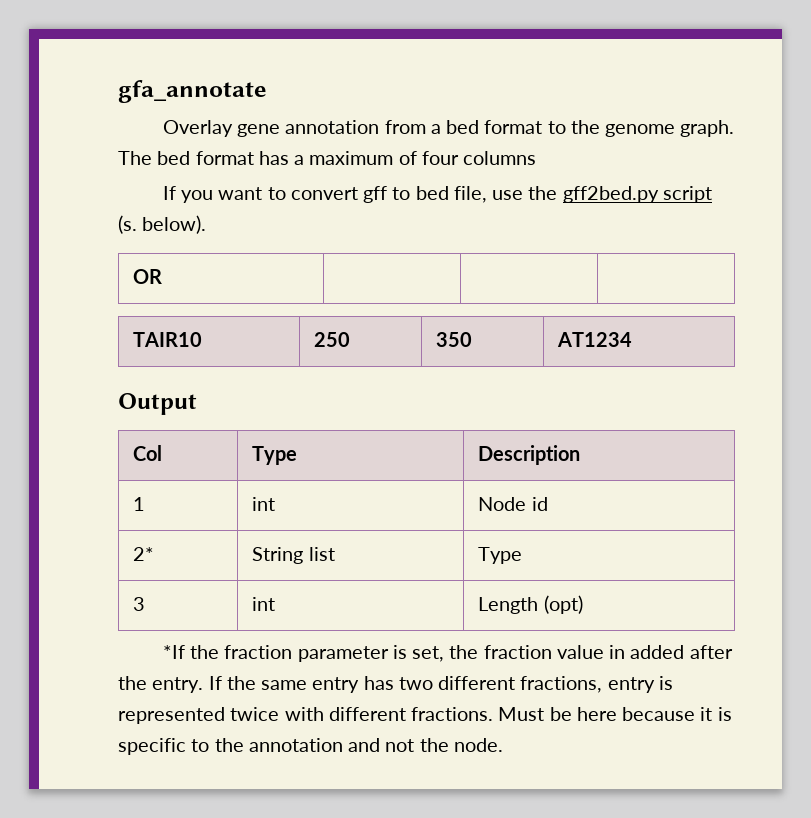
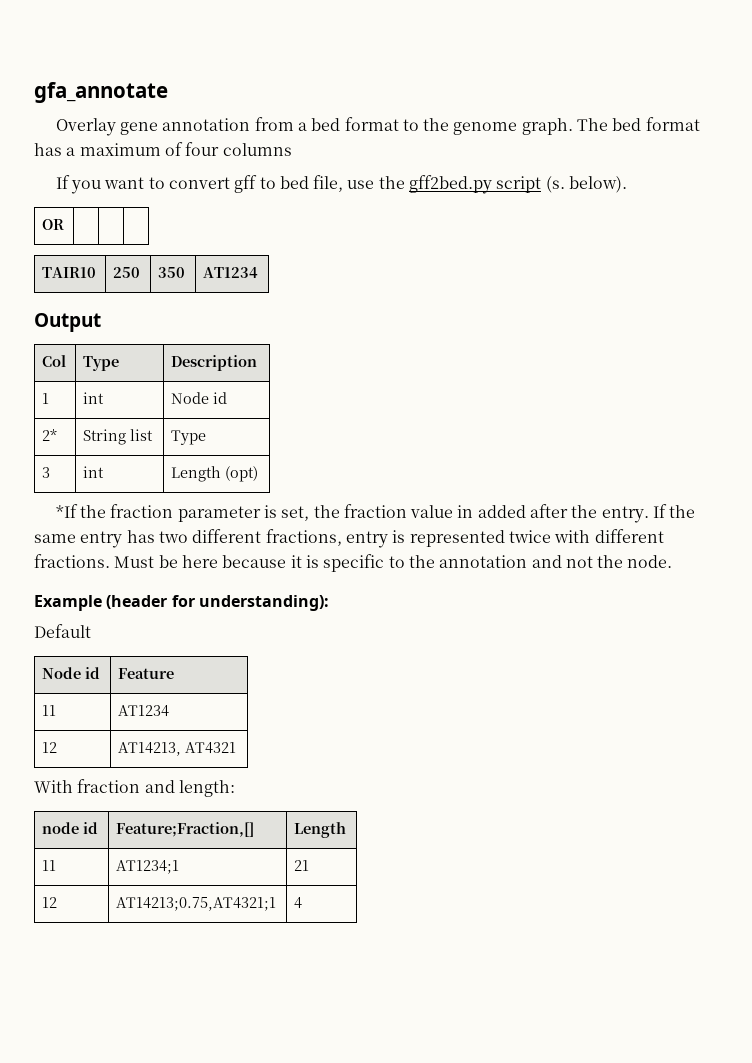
+ Example (header for understanding):
+ Default
+ Node id | Feature
+ 11 | AT1234
+ 12 | AT14213, AT4321
+ With fraction and length:
+ node id | Feature;Fraction,[] | Length
+ 11 | AT1234;1 | 21
+ 12 | AT14213;0.75,AT4321;1 | 4

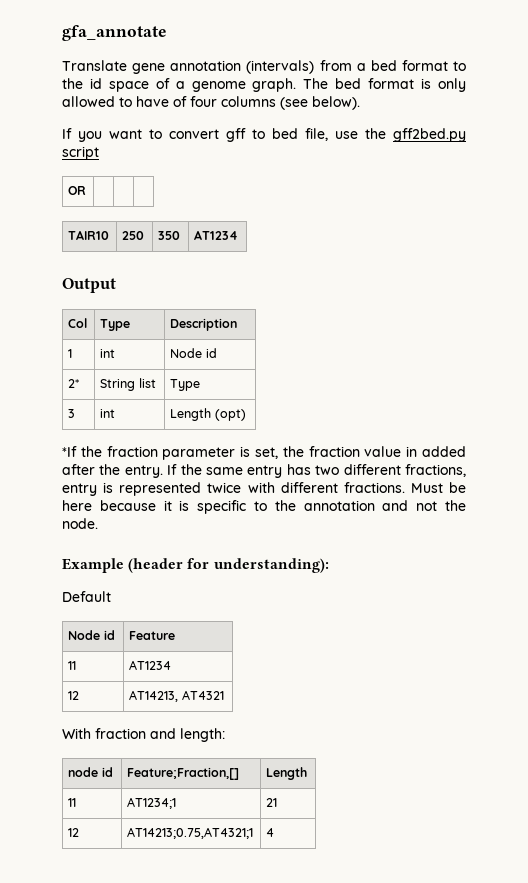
- Overlay gene annotation from a bed format to the genome graph.
+ Translate gene annotation (intervals) from a bed format to the id space of a genome graph.
- The bed format has a maximum of four columns
+ The bed format is only allowed to have of four columns (see below).
- If you want to convert gff to bed file, use the gff2bed.py script (s. below).
+ If you want to convert gff to bed file, use the gff2bed.py script

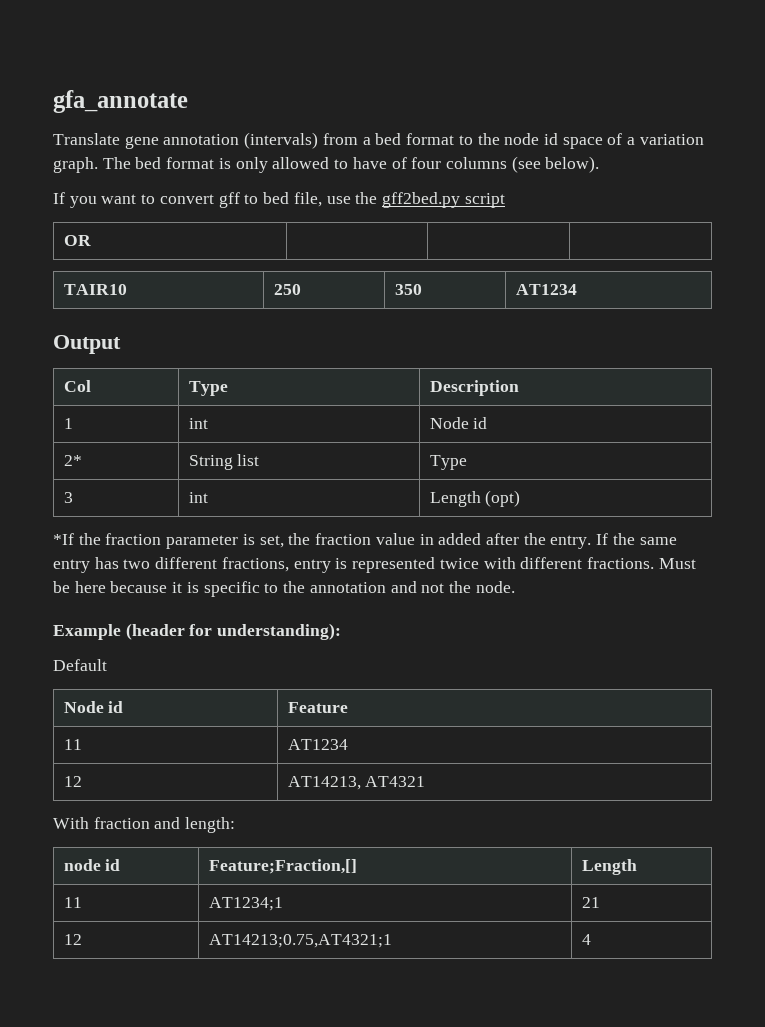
- Translate gene annotation (intervals) from a bed format to the id space of a genome graph.
+ Translate gene annotation (intervals) from a bed format to the node id space of a variation graph.

